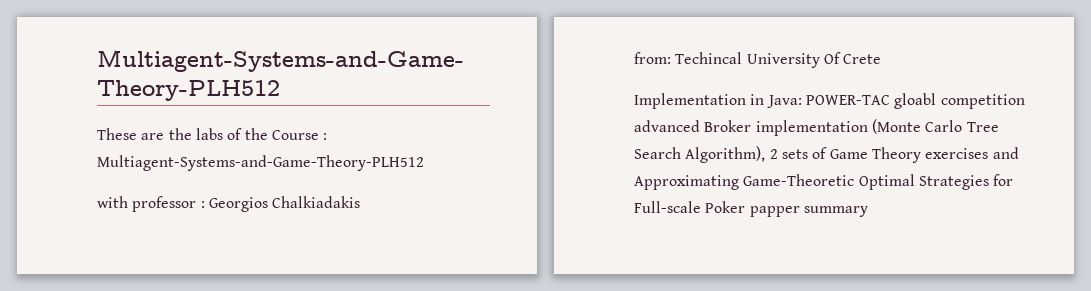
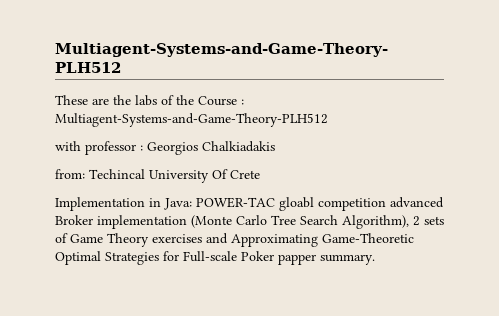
- Implementation in Java: POWER-TAC gloabl competition advanced Broker implementation (Monte Carlo Tree Search Algorithm), 2 sets of Game Theory exercises and Approximating Game-Theoretic Optimal Strategies for Full-scale Poker papper summary
+ Implementation in Java: POWER-TAC gloabl competition advanced Broker implementation (Monte Carlo Tree Search Algorithm), 2 sets of Game Theory exercises and Approximating Game-Theoretic Optimal Strategies for Full-scale Poker papper summary.

